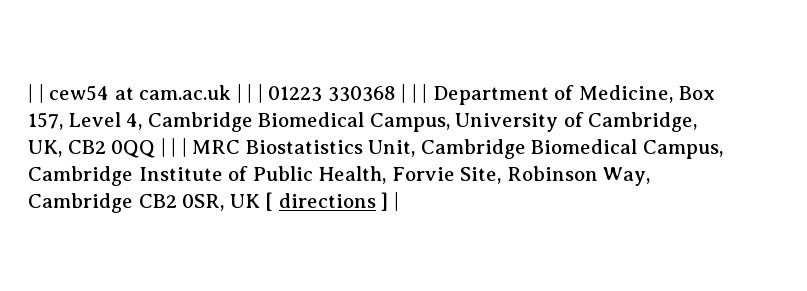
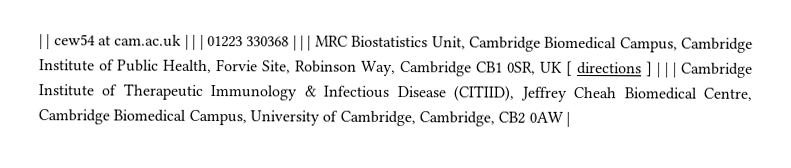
- | | cew54 at cam.ac.uk | | | 01223 330368 | | | Department of Medicine, Box 157, Level 4, Cambridge Biomedical Campus, University of Cambridge, UK, CB2 0QQ | | | MRC Biostatistics Unit, Cambridge Biomedical Campus, Cambridge Institute of Public Health, Forvie Site, Robinson Way, Cambridge CB2 0SR, UK [ directions ] |
+ | | cew54 at cam.ac.uk | | | 01223 330368 | | | MRC Biostatistics Unit, Cambridge Biomedical Campus, Cambridge Institute of Public Health, Forvie Site, Robinson Way, Cambridge CB1 0SR, UK [ directions ] | | | Cambridge Institute of Therapeutic Immunology & Infectious Disease (CITIID), Jeffrey Cheah Biomedical Centre, Cambridge Biomedical Campus, University of Cambridge, Cambridge, CB2 0AW |

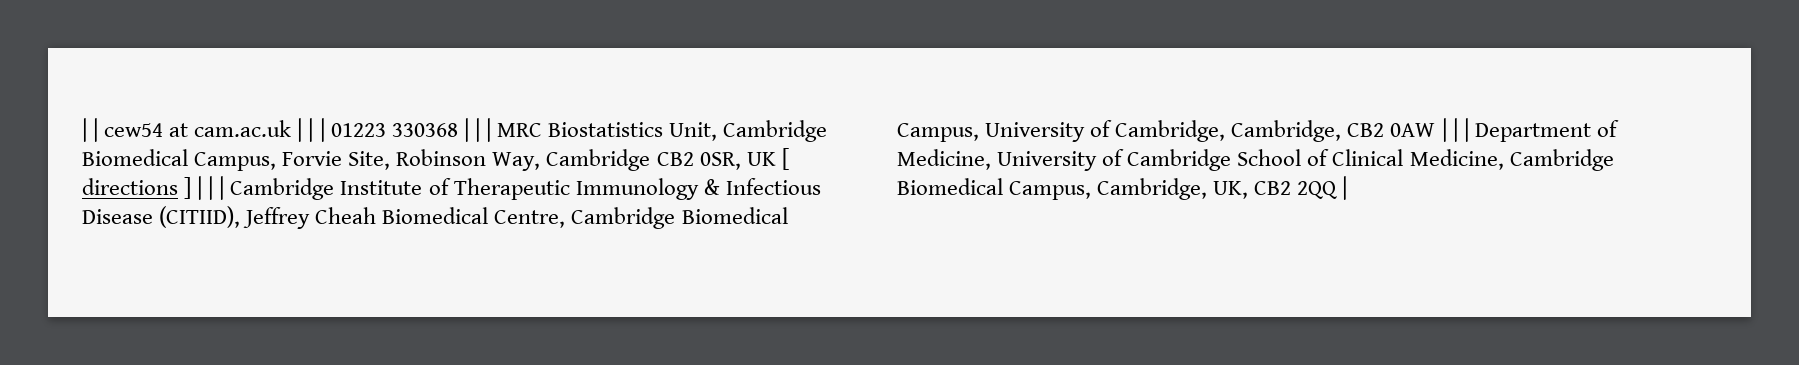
- | | cew54 at cam.ac.uk | | | 01223 330368 | | | MRC Biostatistics Unit, Cambridge Biomedical Campus, Cambridge Institute of Public Health, Forvie Site, Robinson Way, Cambridge CB1 0SR, UK [ directions ] | | | Cambridge Institute of Therapeutic Immunology & Infectious Disease (CITIID), Jeffrey Cheah Biomedical Centre, Cambridge Biomedical Campus, University of Cambridge, Cambridge, CB2 0AW |
+ | | cew54 at cam.ac.uk | | | 01223 330368 | | | MRC Biostatistics Unit, Cambridge Biomedical Campus, Forvie Site, Robinson Way, Cambridge CB2 0SR, UK [ directions ] | | | Cambridge Institute of Therapeutic Immunology & Infectious Disease (CITIID), Jeffrey Cheah Biomedical Centre, Cambridge Biomedical Campus, University of Cambridge, Cambridge, CB2 0AW | | | Department of Medicine, University of Cambridge School of Clinical Medicine, Cambridge Biomedical Campus, Cambridge, UK, CB2 2QQ |

